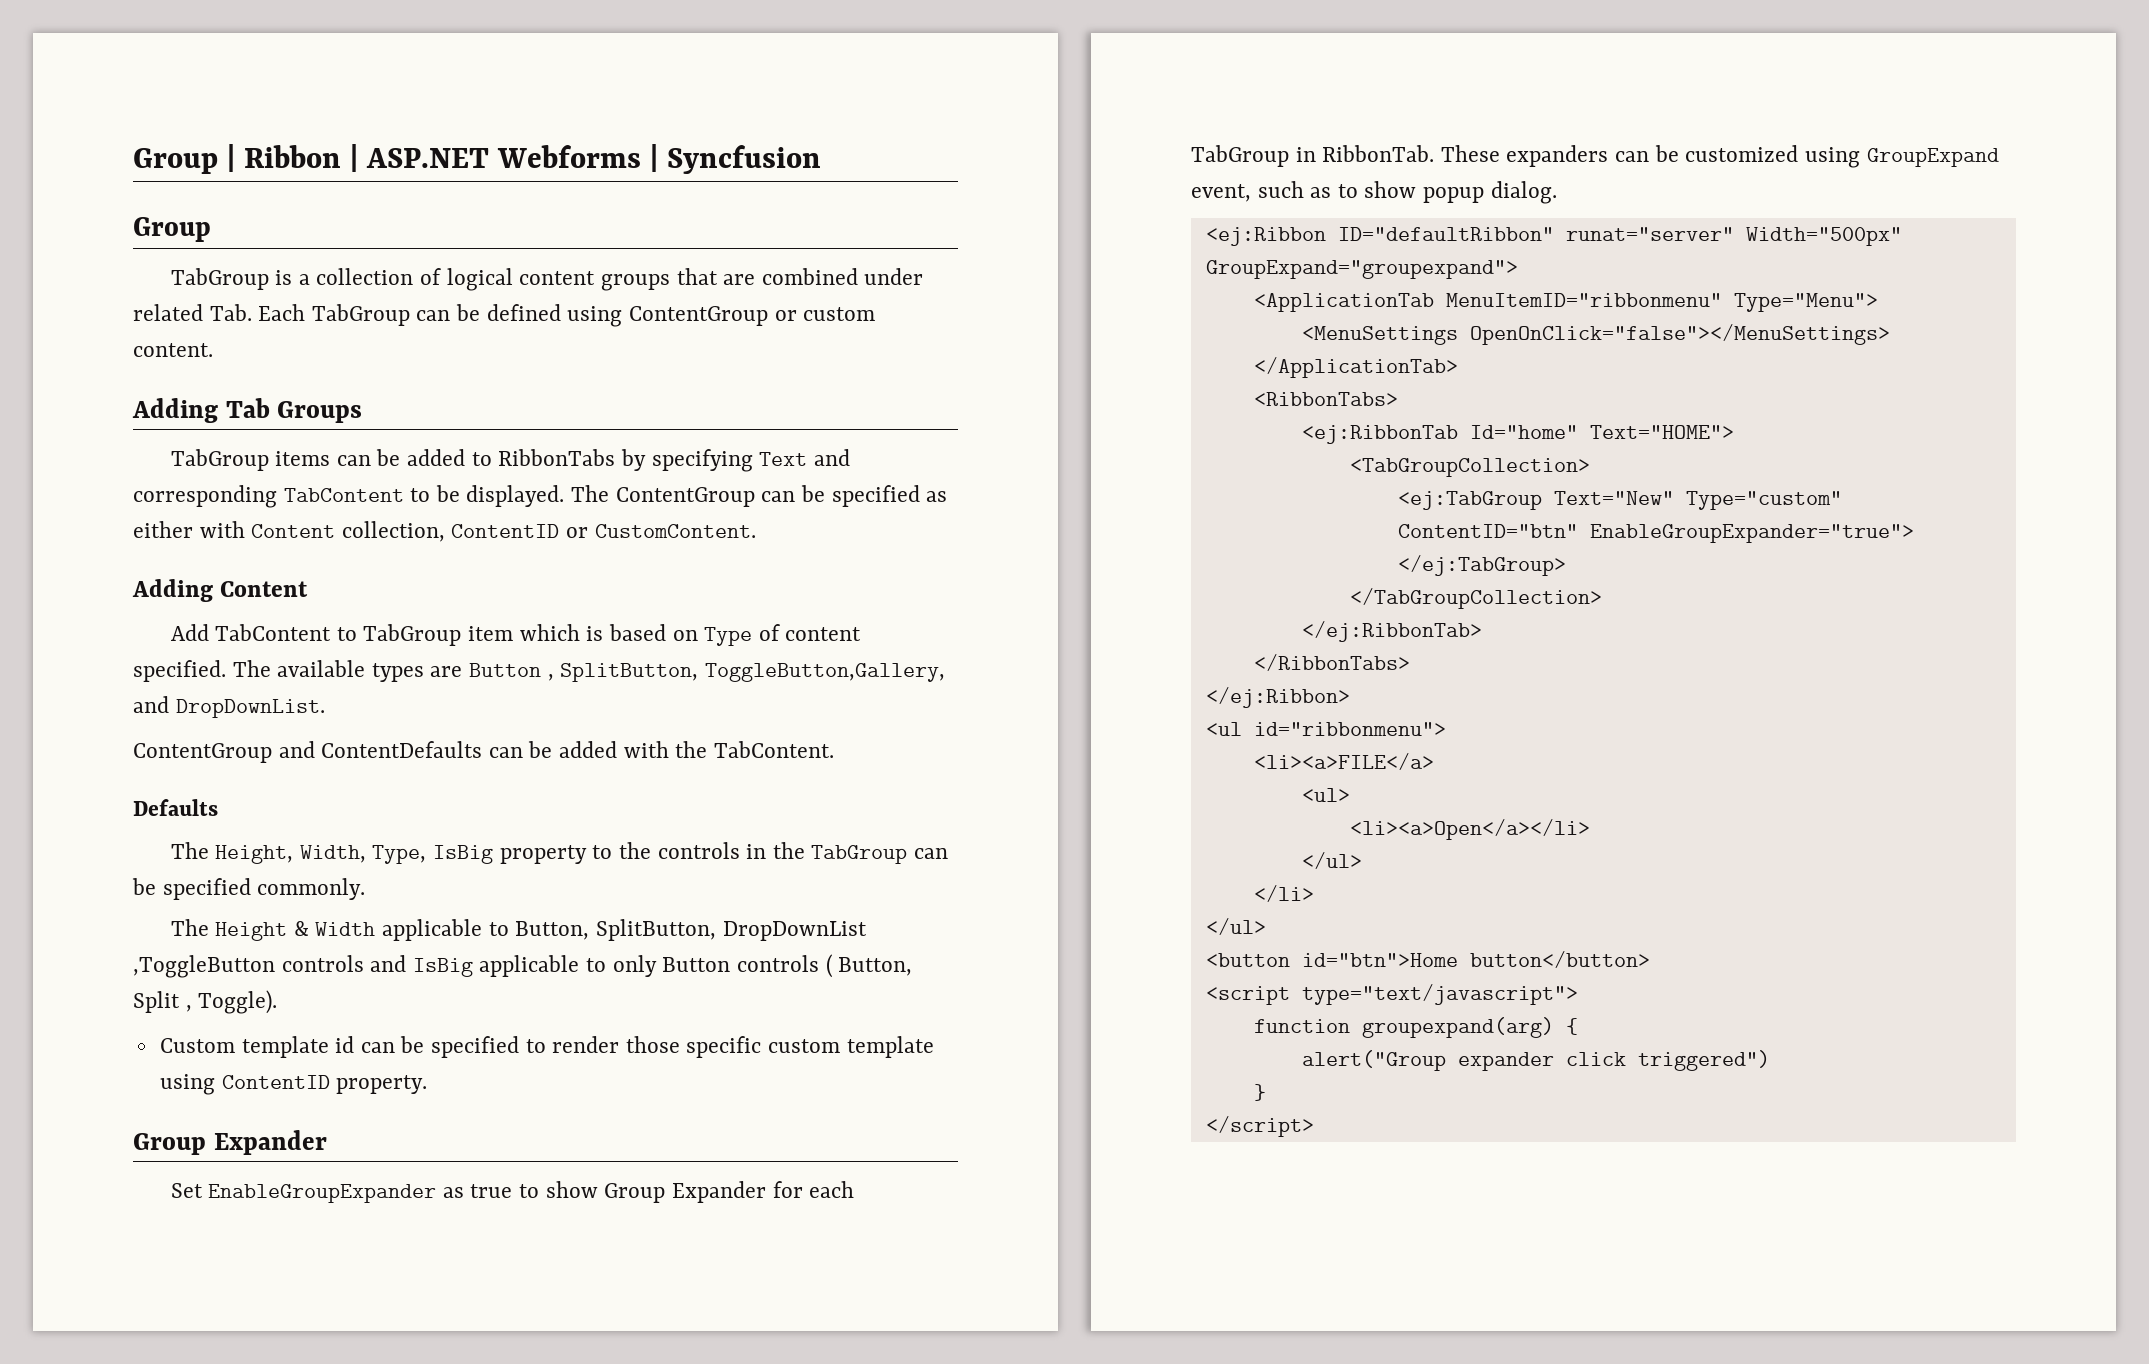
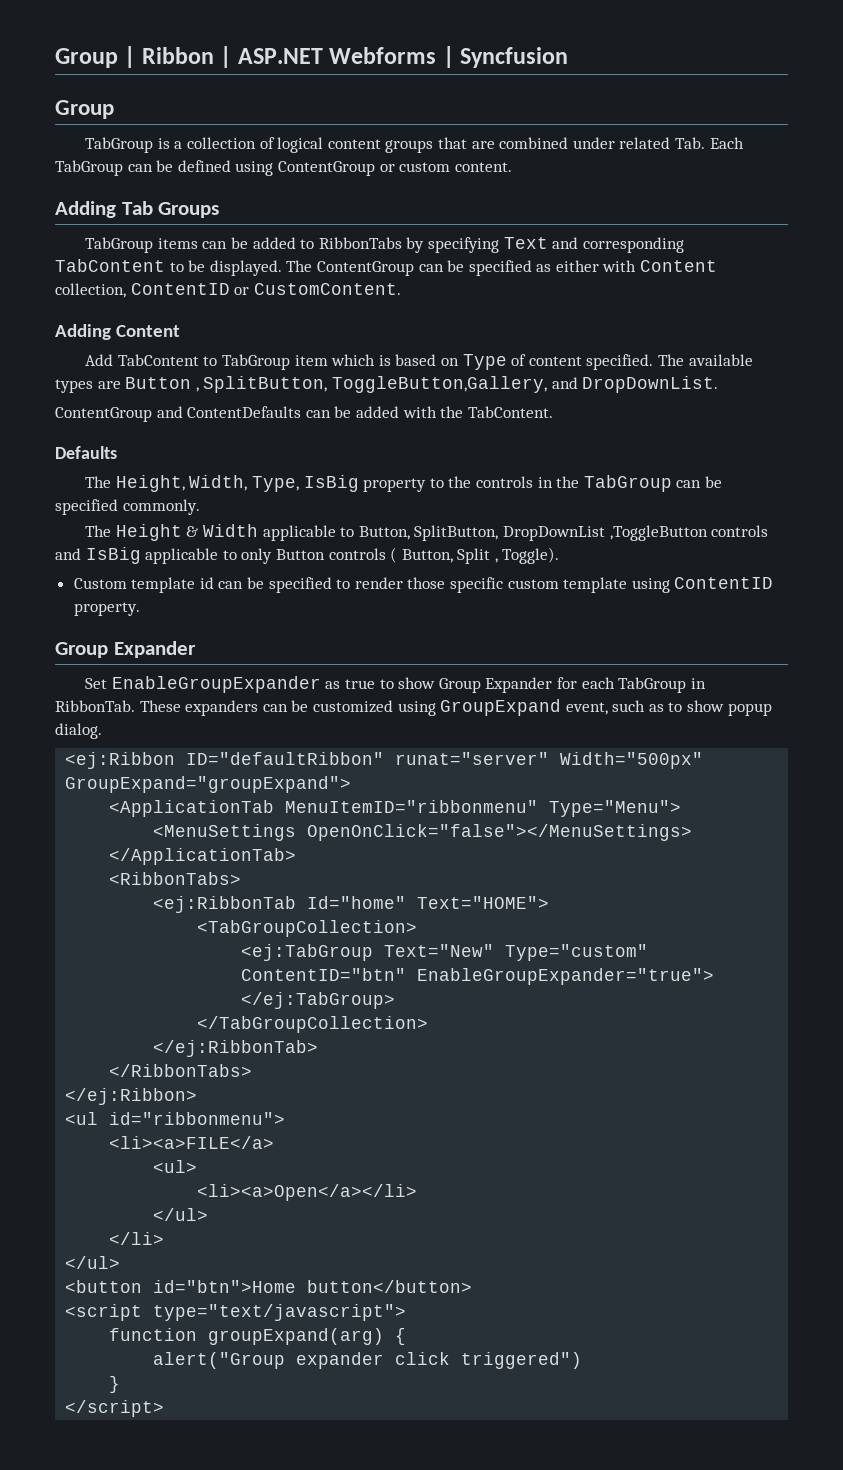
- <ej:Ribbon ID="defaultRibbon" runat="server" Width="500px" GroupExpand="groupexpand">
+ <ej:Ribbon ID="defaultRibbon" runat="server" Width="500px" GroupExpand="groupExpand">
- function groupexpand(arg) {
+ function groupExpand(arg) {

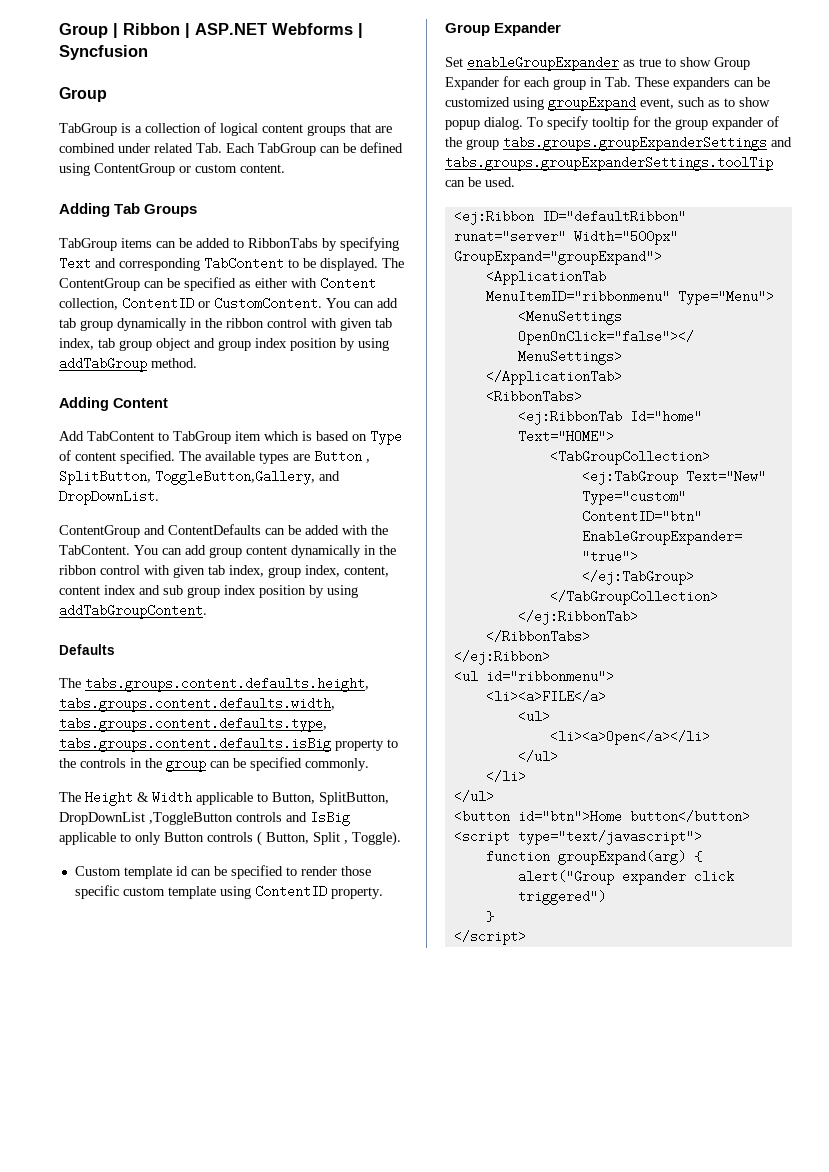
+ You can add tab group dynamically in the ribbon control with given tab index, tab group object and group index position by using addTabGroup method.
- ContentGroup and ContentDefaults can be added with the TabContent.
+ ContentGroup and ContentDefaults can be added with the TabContent. You can add group content dynamically in the ribbon control with given tab index, group index, content, content index and sub group index position by using addTabGroupContent.
  Defaults
- The Height, Width, Type, IsBig property to the controls in the TabGroup can be specified commonly.
+ The tabs.groups.content.defaults.height, tabs.groups.content.defaults.width, tabs.groups.content.defaults.type, tabs.groups.content.defaults.isBig property to the controls in the group can be specified commonly.
- Set EnableGroupExpander as true to show Group Expander for each TabGroup in RibbonTab. These expanders can be customized using GroupExpand event, such as to show popup dialog.
+ Set enableGroupExpander as true to show Group Expander for each group in Tab. These expanders can be customized using groupExpand event, such as to show popup dialog. To specify tooltip for the group expander of the group tabs.groups.groupExpanderSettings and tabs.groups.groupExpanderSettings.toolTip can be used.

